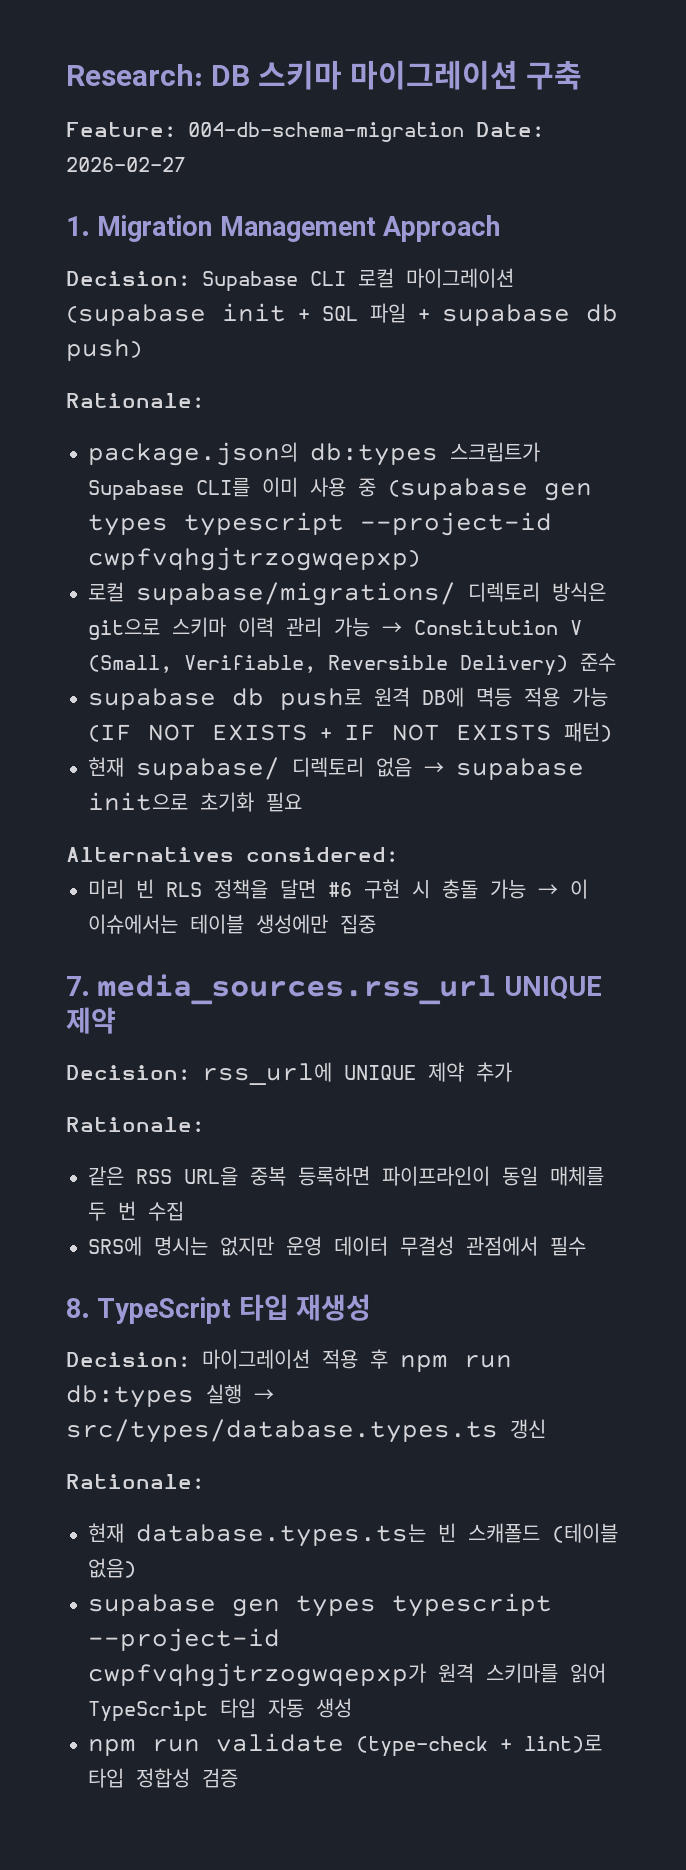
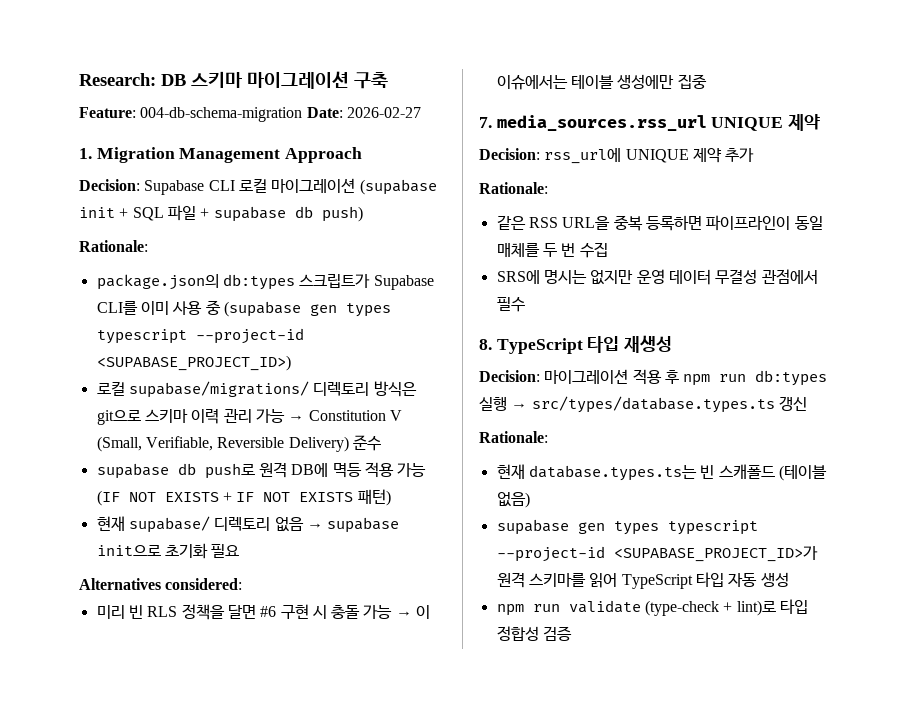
- package.json의 db:types 스크립트가 Supabase CLI를 이미 사용 중 (supabase gen types typescript --project-id cwpfvqhgjtrzogwqepxp)
+ package.json의 db:types 스크립트가 Supabase CLI를 이미 사용 중 (supabase gen types typescript --project-id <SUPABASE_PROJECT_ID>)
- supabase gen types typescript --project-id cwpfvqhgjtrzogwqepxp가 원격 스키마를 읽어 TypeScript 타입 자동 생성
+ supabase gen types typescript --project-id <SUPABASE_PROJECT_ID>가 원격 스키마를 읽어 TypeScript 타입 자동 생성

